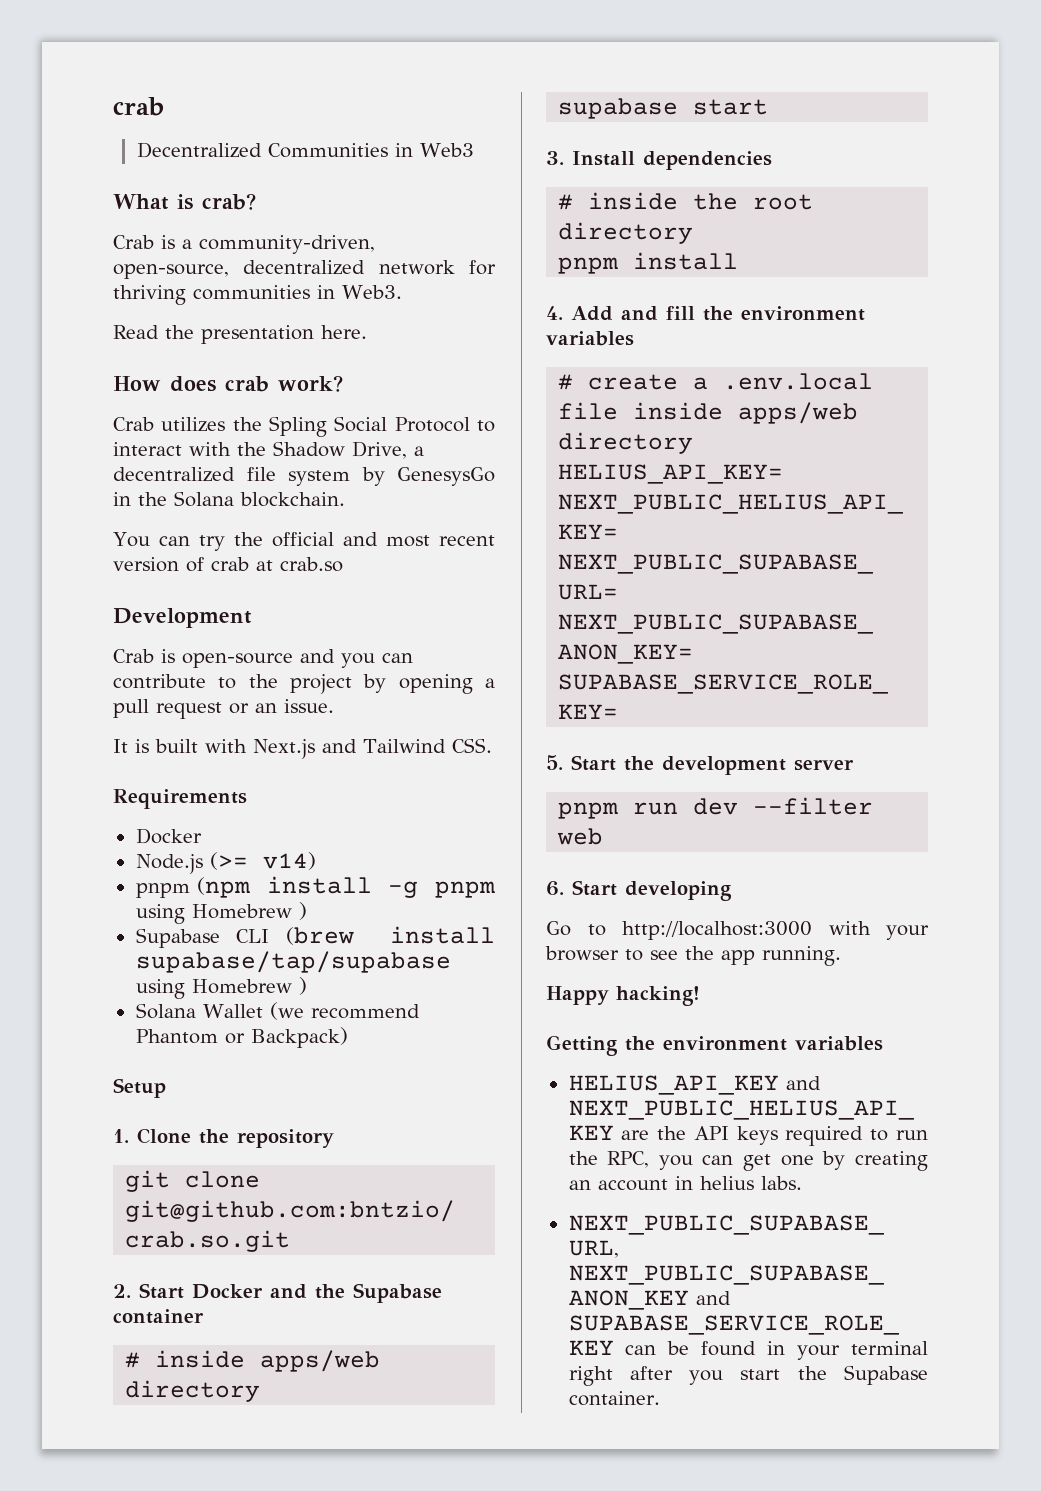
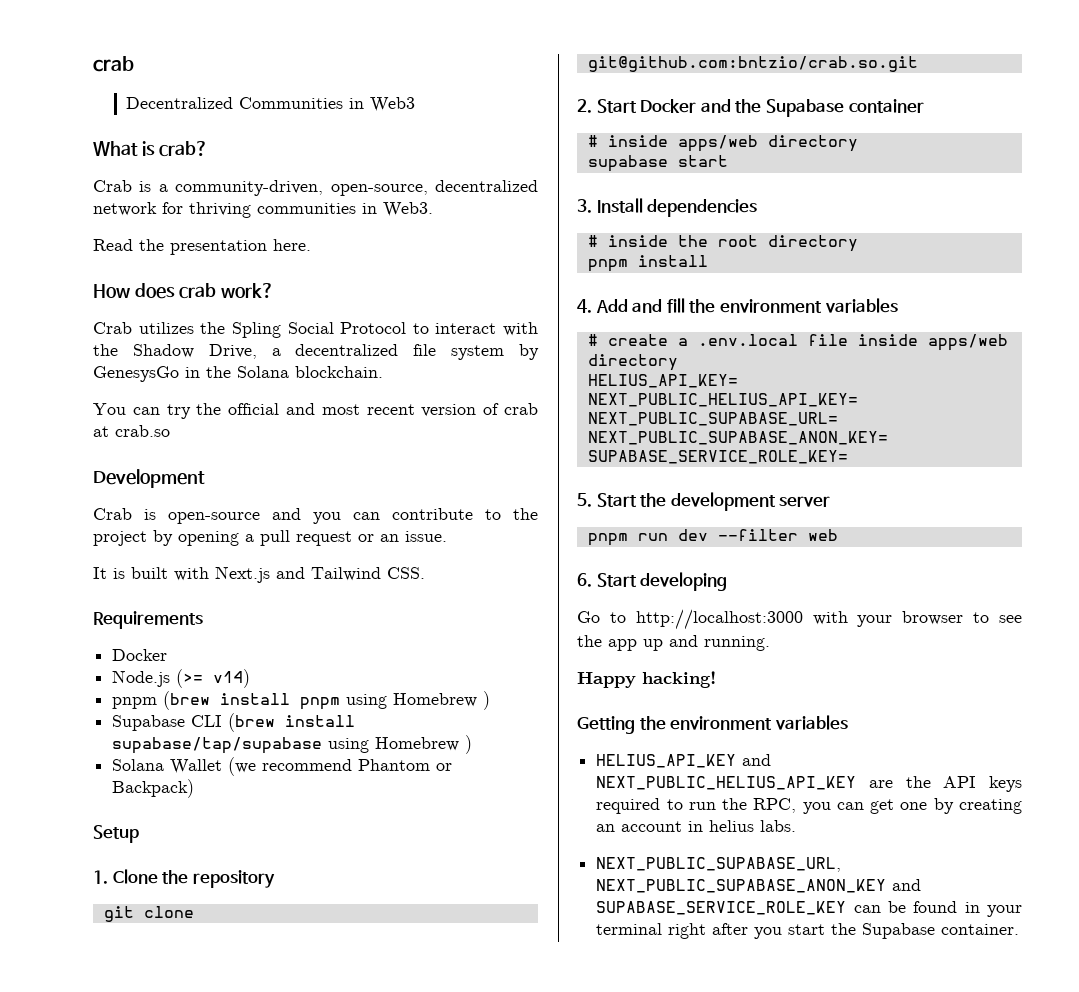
- pnpm (npm install -g pnpm using Homebrew )
+ pnpm (brew install pnpm using Homebrew )
- Go to http://localhost:3000 with your browser to see the app running.
+ Go to http://localhost:3000 with your browser to see the app up and running.

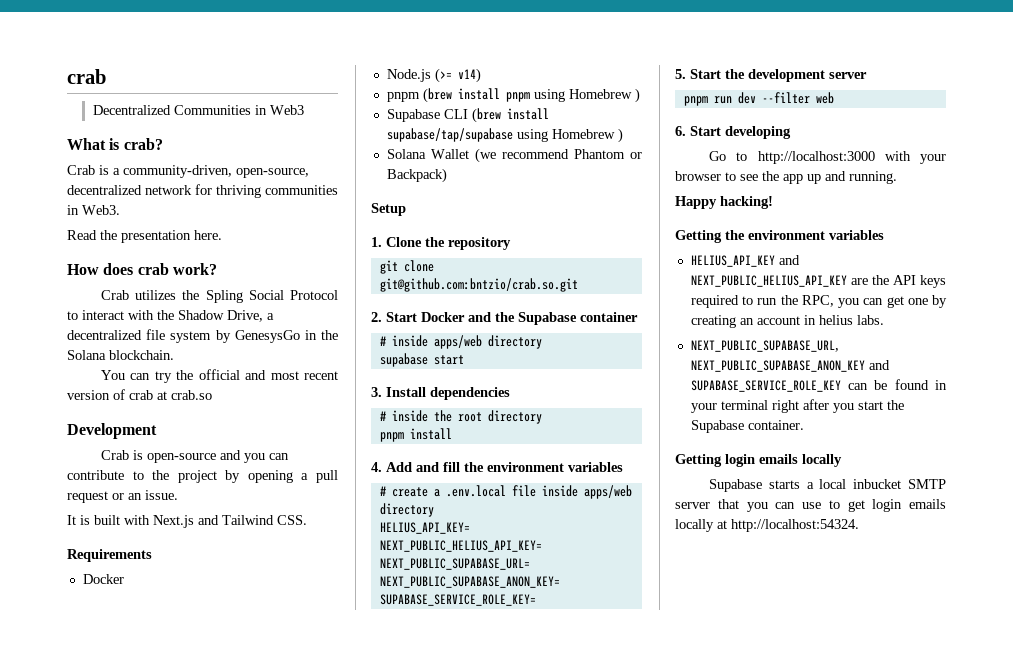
+ Getting login emails locally
+ Supabase starts a local inbucket SMTP server that you can use to get login emails locally at http://localhost:54324.

